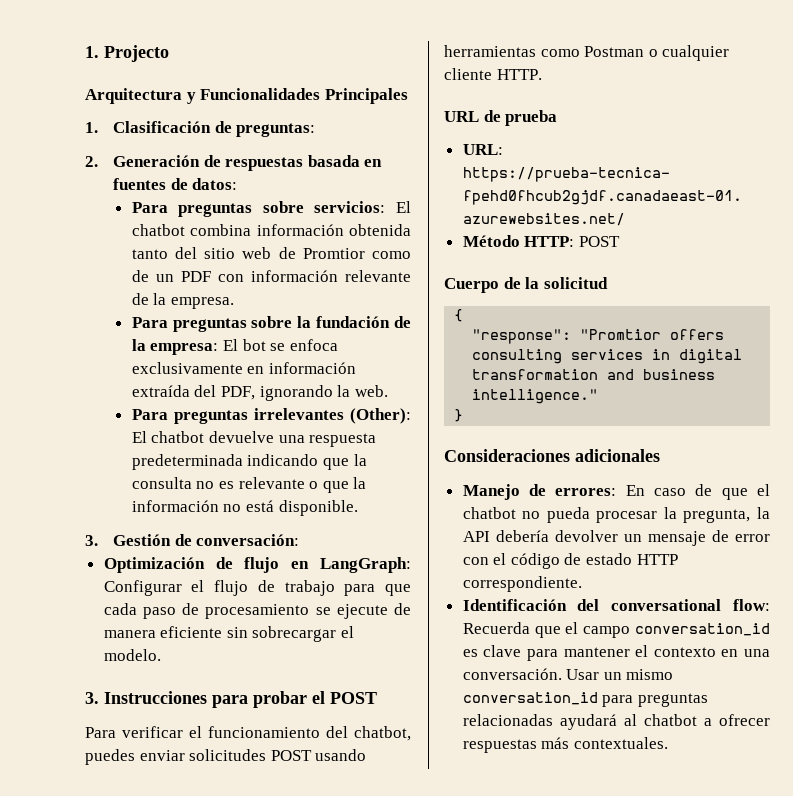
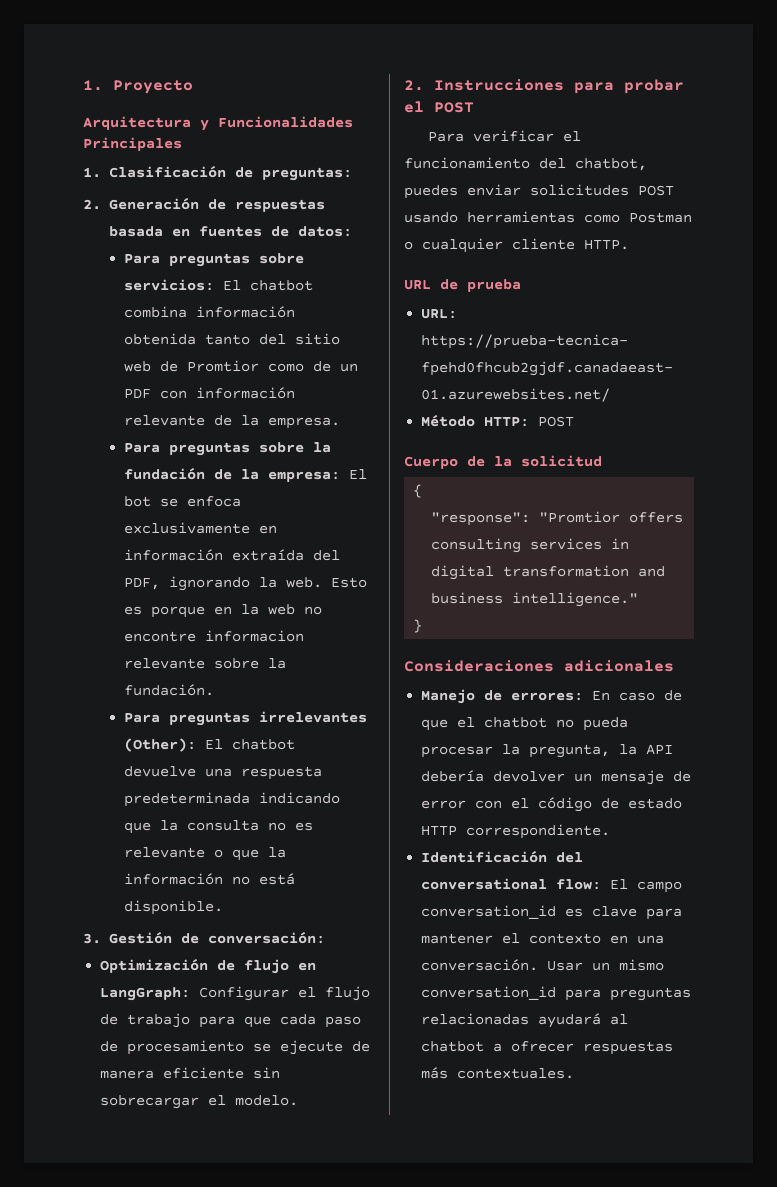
- 1. Projecto
+ 1. Proyecto
+ Esto es porque en la web no encontre informacion relevante sobre la fundación.
- 3. Instrucciones para probar el POST
+ 2. Instrucciones para probar el POST
- Identificación del conversational flow: Recuerda que el campo conversation_id es clave para mantener el contexto en una conversación.
+ Identificación del conversational flow: El campo conversation_id es clave para mantener el contexto en una conversación.

